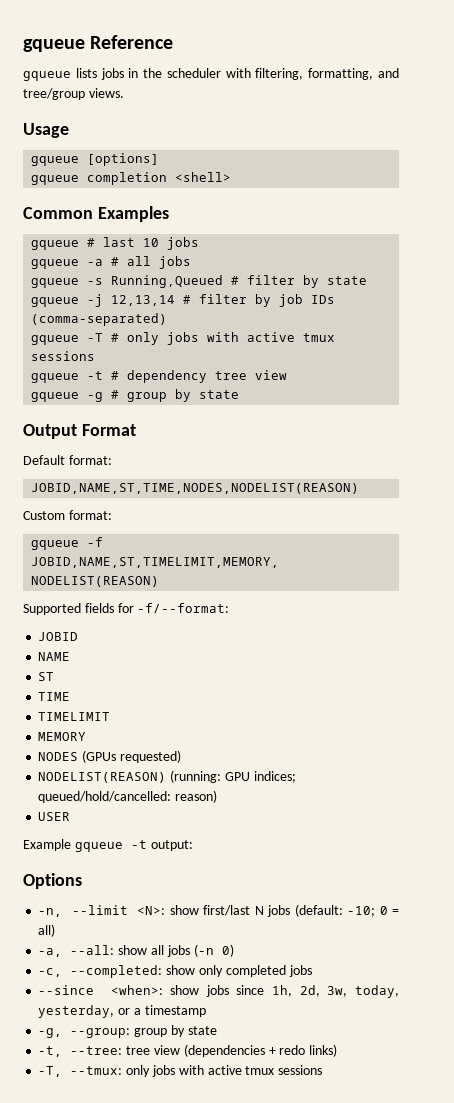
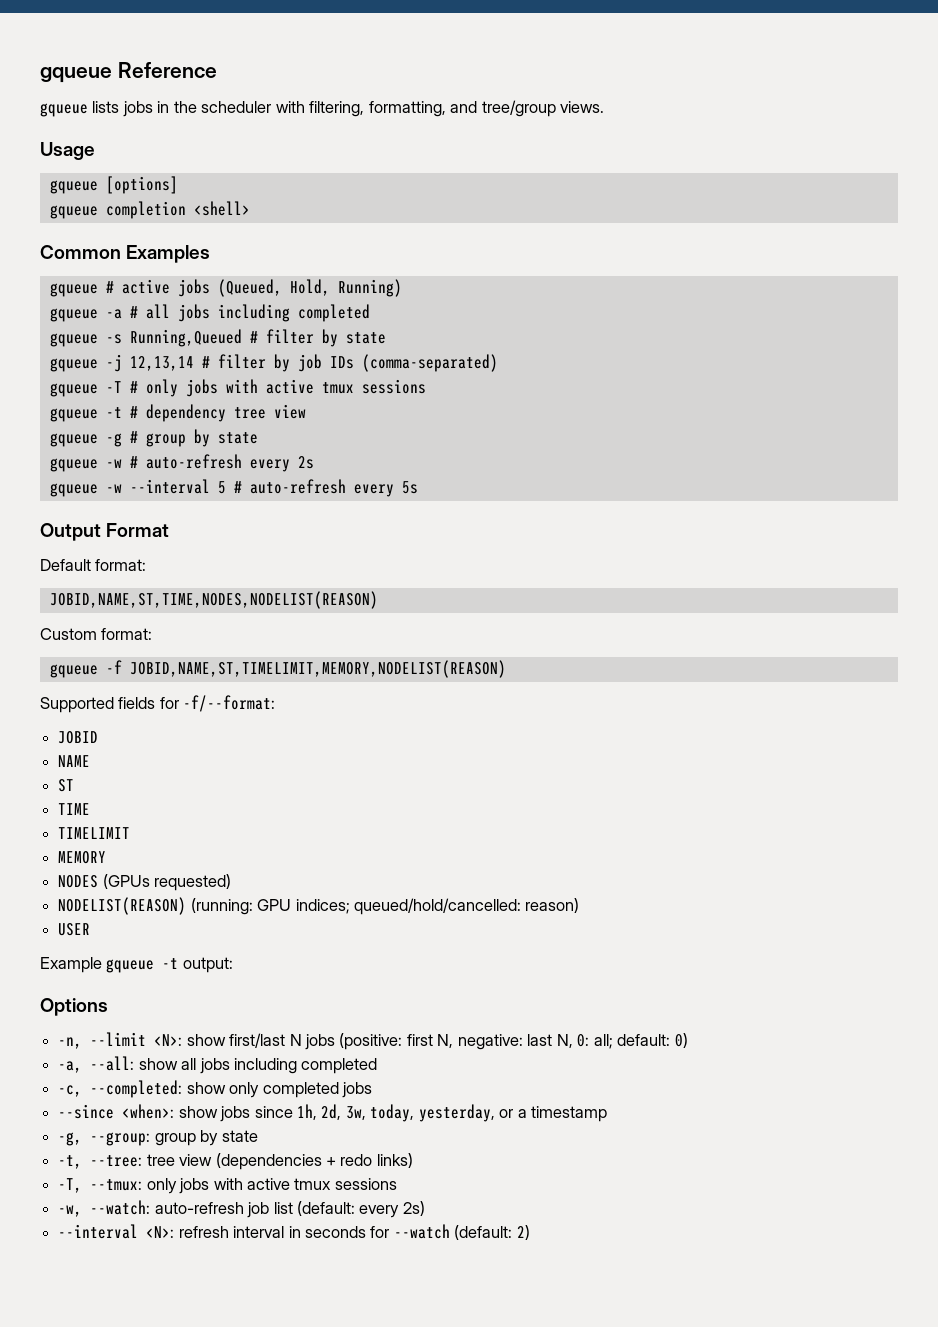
- gqueue # last 10 jobs
+ gqueue # active jobs (Queued, Hold, Running)
- gqueue -a # all jobs
+ gqueue -a # all jobs including completed
+ gqueue -w # auto-refresh every 2s
+ gqueue -w --interval 5 # auto-refresh every 5s
- -n, --limit <N>: show first/last N jobs (default: -10; 0 = all)
+ -n, --limit <N>: show first/last N jobs (positive: first N, negative: last N, 0: all; default: 0)
- -a, --all: show all jobs (-n 0)
+ -a, --all: show all jobs including completed
+ -w, --watch: auto-refresh job list (default: every 2s)
+ --interval <N>: refresh interval in seconds for --watch (default: 2)

